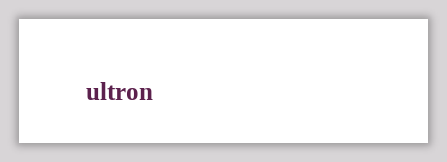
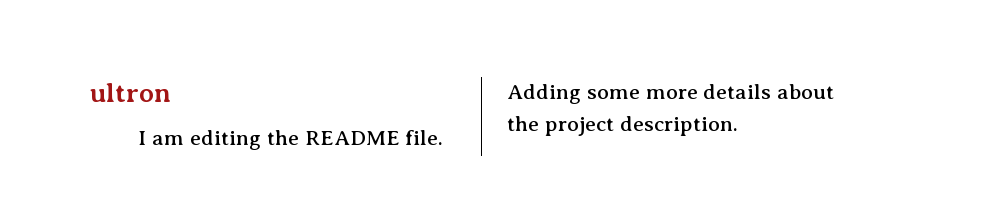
+ I am editing the README file. Adding some more details about the project description.

